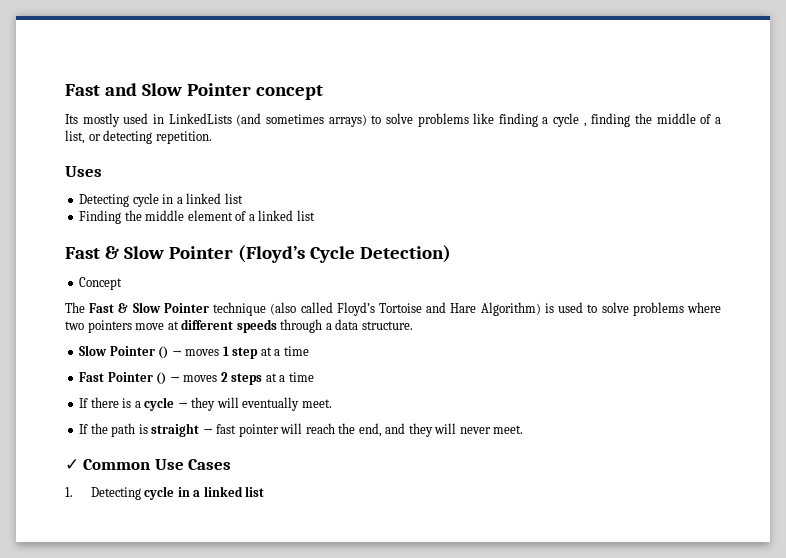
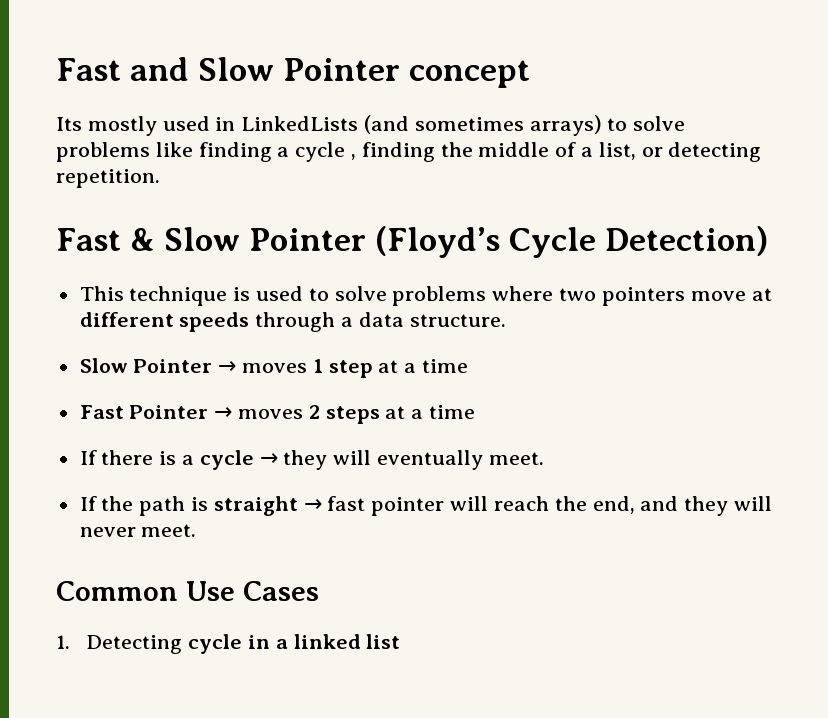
- Uses
- Detecting cycle in a linked list
- Finding the middle element of a linked list
- Concept
- The Fast & Slow Pointer technique (also called Floyd’s Tortoise and Hare Algorithm) is used to solve problems where two pointers move at different speeds through a data structure.
+ This technique is used to solve problems where two pointers move at different speeds through a data structure.
- Slow Pointer () → moves 1 step at a time
+ Slow Pointer → moves 1 step at a time
- Fast Pointer () → moves 2 steps at a time
+ Fast Pointer → moves 2 steps at a time
- ✓ Common Use Cases
+ Common Use Cases

